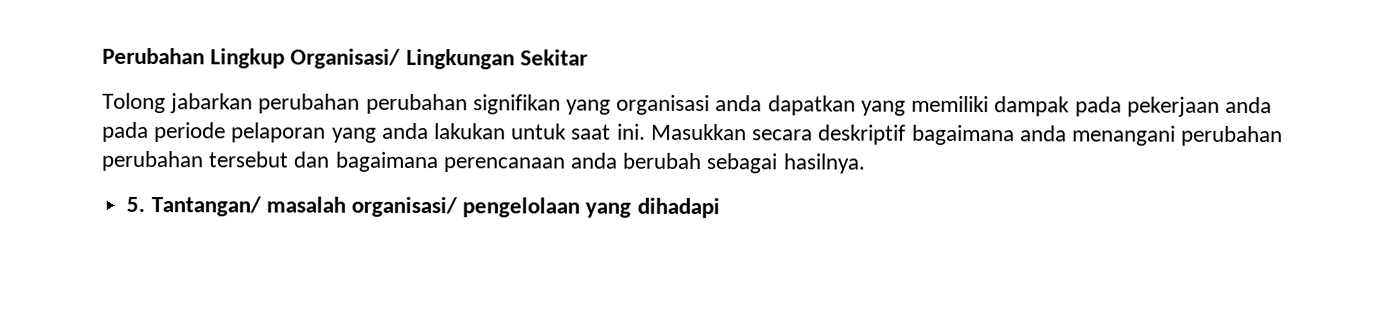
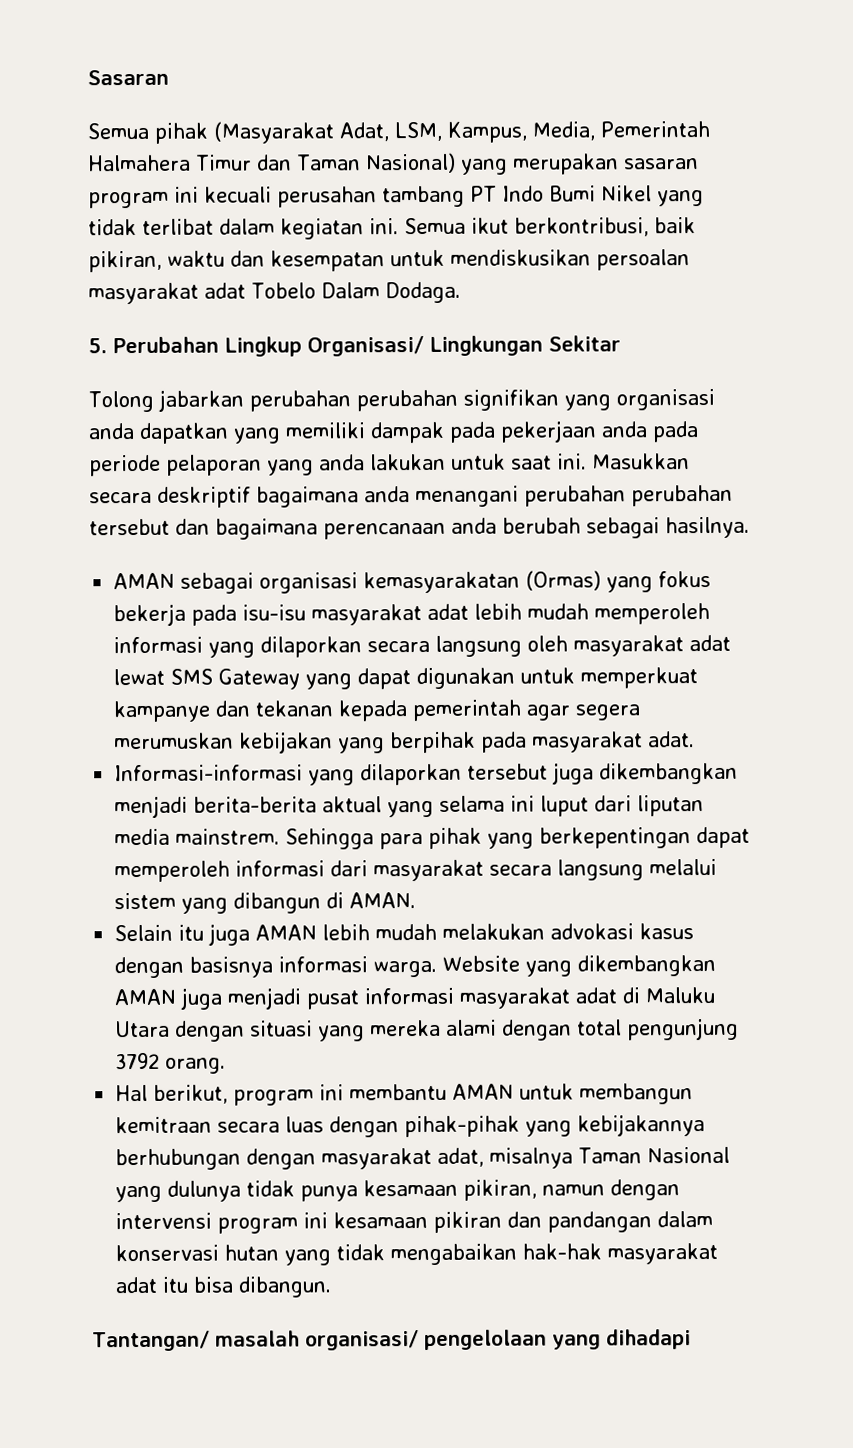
- Perubahan Lingkup Organisasi/ Lingkungan Sekitar
+ Sasaran
+ Semua pihak (Masyarakat Adat, LSM, Kampus, Media, Pemerintah Halmahera Timur dan Taman Nasional) yang merupakan sasaran program ini kecuali perusahan tambang PT Indo Bumi Nikel yang tidak terlibat dalam kegiatan ini. Semua ikut berkontribusi, baik pikiran, waktu dan kesempatan untuk mendiskusikan persoalan masyarakat adat Tobelo Dalam Dodaga.
+ 5. Perubahan Lingkup Organisasi/ Lingkungan Sekitar
- 5. Tantangan/ masalah organisasi/ pengelolaan yang dihadapi
+ AMAN sebagai organisasi kemasyarakatan (Ormas) yang fokus bekerja pada isu-isu masyarakat adat lebih mudah memperoleh informasi yang dilaporkan secara langsung oleh masyarakat adat lewat SMS Gateway yang dapat digunakan untuk memperkuat kampanye dan tekanan kepada pemerintah agar segera merumuskan kebijakan yang berpihak pada masyarakat adat.
+ Informasi-informasi yang dilaporkan tersebut juga dikembangkan menjadi berita-berita aktual yang selama ini luput dari liputan media mainstrem. Sehingga para pihak yang berkepentingan dapat memperoleh informasi dari masyarakat secara langsung melalui sistem yang dibangun di AMAN.
+ Selain itu juga AMAN lebih mudah melakukan advokasi kasus dengan basisnya informasi warga. Website yang dikembangkan AMAN juga menjadi pusat informasi masyarakat adat di Maluku Utara dengan situasi yang mereka alami dengan total pengunjung 3792 orang.
+ Hal berikut, program ini membantu AMAN untuk membangun kemitraan secara luas dengan pihak-pihak yang kebijakannya berhubungan dengan masyarakat adat, misalnya Taman Nasional yang dulunya tidak punya kesamaan pikiran, namun dengan intervensi program ini kesamaan pikiran dan pandangan dalam konservasi hutan yang tidak mengabaikan hak-hak masyarakat adat itu bisa dibangun.
+ Tantangan/ masalah organisasi/ pengelolaan yang dihadapi

